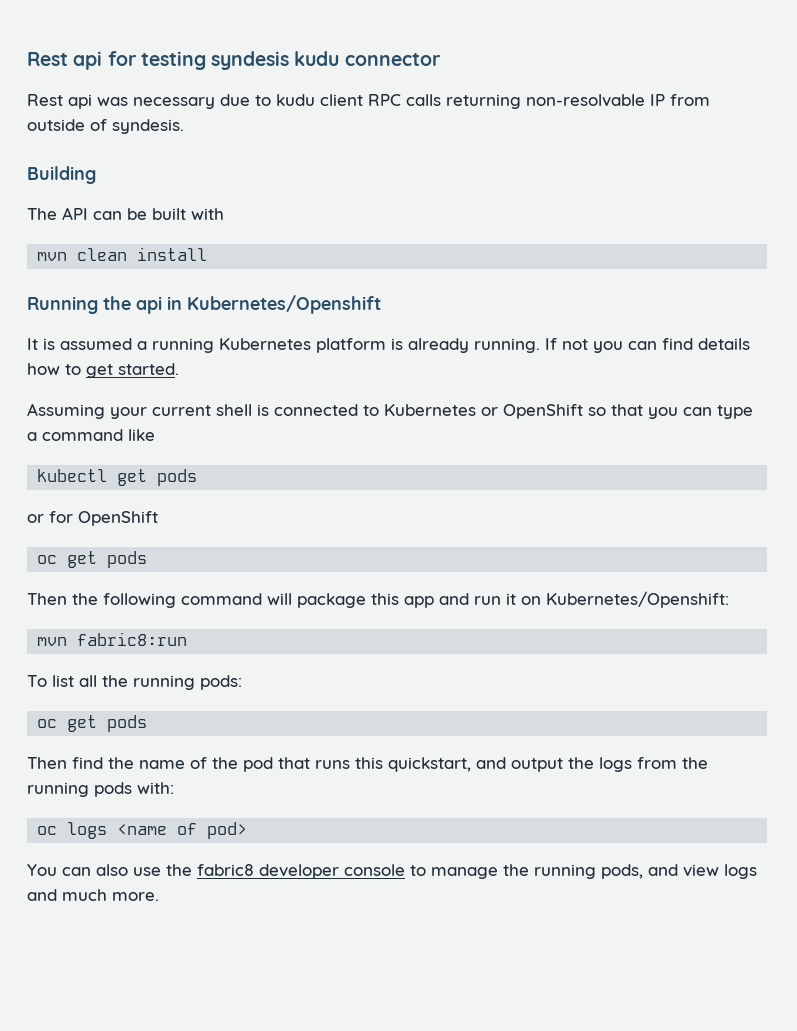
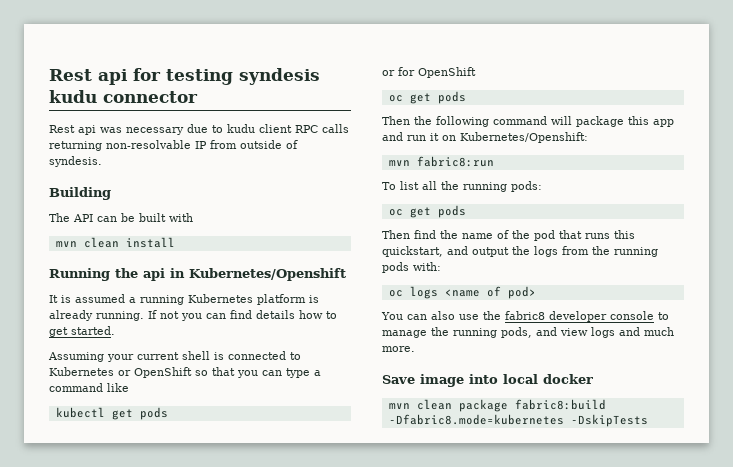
+ Save image into local docker
+ mvn clean package fabric8:build -Dfabric8.mode=kubernetes -DskipTests

